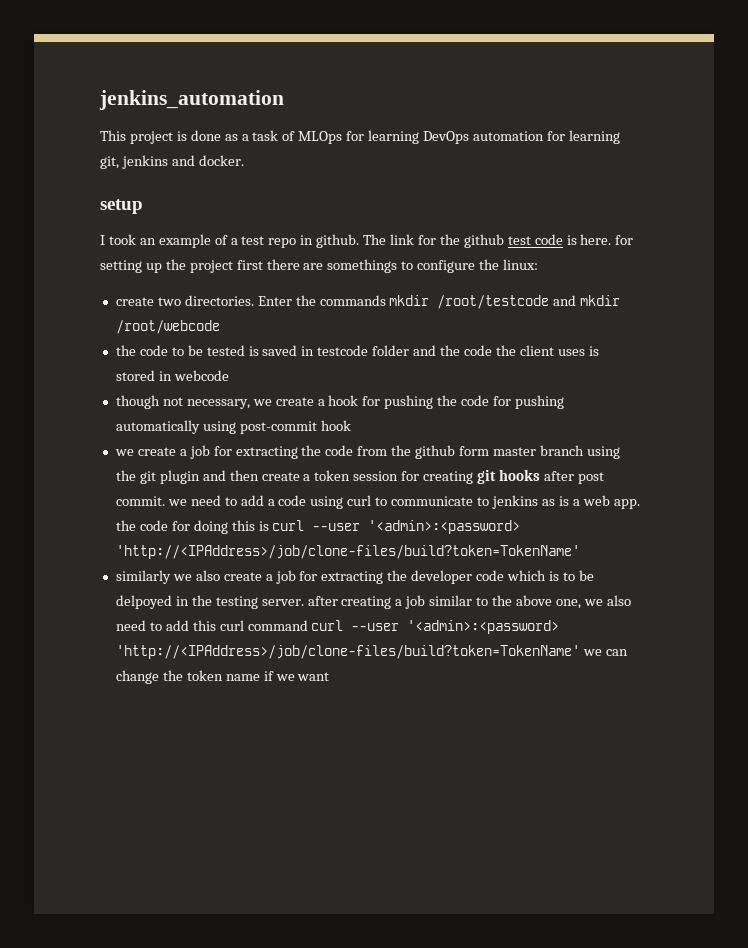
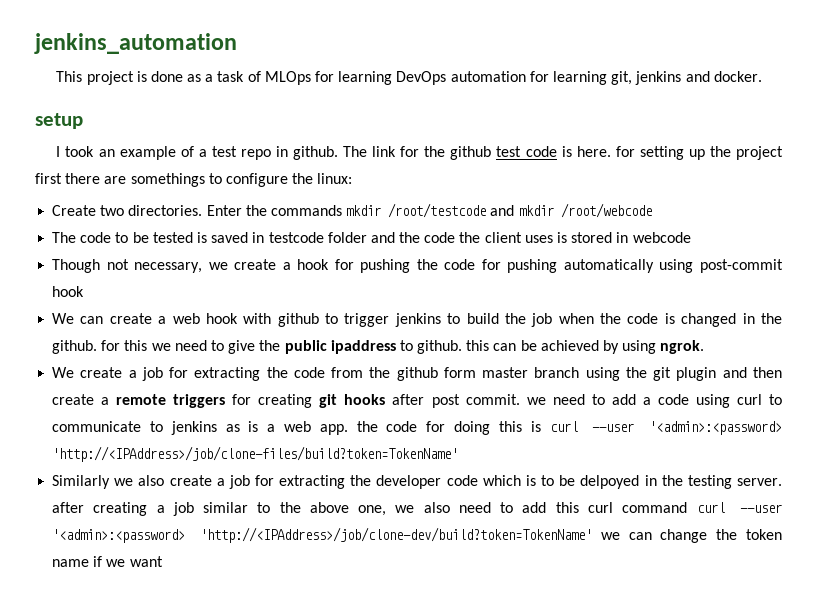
- create two directories.
+ Create two directories.
- the code to be tested is saved in testcode folder and the code the client uses is stored in webcode
+ The code to be tested is saved in testcode folder and the code the client uses is stored in webcode
- though not necessary, we create a hook for pushing the code for pushing automatically using post-commit hook
+ Though not necessary, we create a hook for pushing the code for pushing automatically using post-commit hook
- we create a job for extracting the code from the github form master branch using the git plugin and then create a token session for creating git hooks after post commit. we need to add a code using curl to communicate to jenkins as is a web app. the code for doing this is curl --user '<admin>:<password> 'http://<IPAddress>/job/clone-files/build?token=TokenName'
+ We can create a web hook with github to trigger jenkins to build the job when the code is changed in the github. for this we need to give the public ipaddress to github. this can be achieved by using ngrok.
+ We create a job for extracting the code from the github form master branch using the git plugin and then create a remote triggers for creating git hooks after post commit. we need to add a code using curl to communicate to jenkins as is a web app. the code for doing this is curl --user '<admin>:<password> 'http://<IPAddress>/job/clone-files/build?token=TokenName'
- similarly we also create a job for extracting the developer code which is to be delpoyed in the testing server. after creating a job similar to the above one, we also need to add this curl command curl --user '<admin>:<password> 'http://<IPAddress>/job/clone-files/build?token=TokenName' we can change the token name if we want
+ Similarly we also create a job for extracting the developer code which is to be delpoyed in the testing server. after creating a job similar to the above one, we also need to add this curl command curl --user '<admin>:<password> 'http://<IPAddress>/job/clone-dev/build?token=TokenName' we can change the token name if we want

